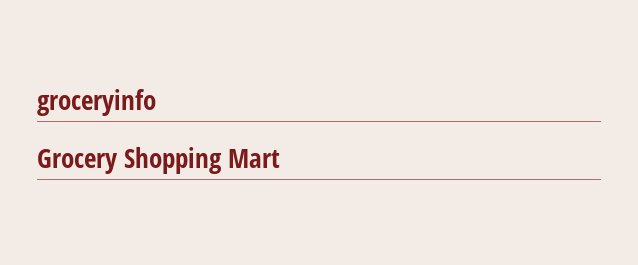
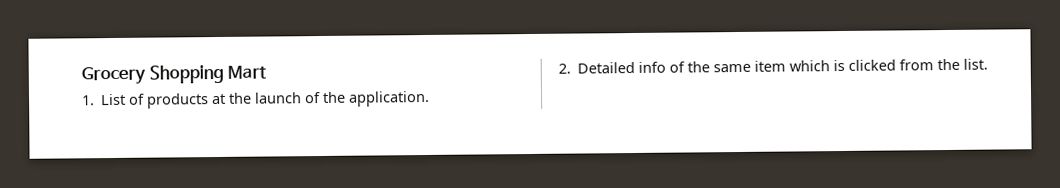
- groceryinfo
+ 1. List of products at the launch of the application.
+ 2. Detailed info of the same item which is clicked from the list.

